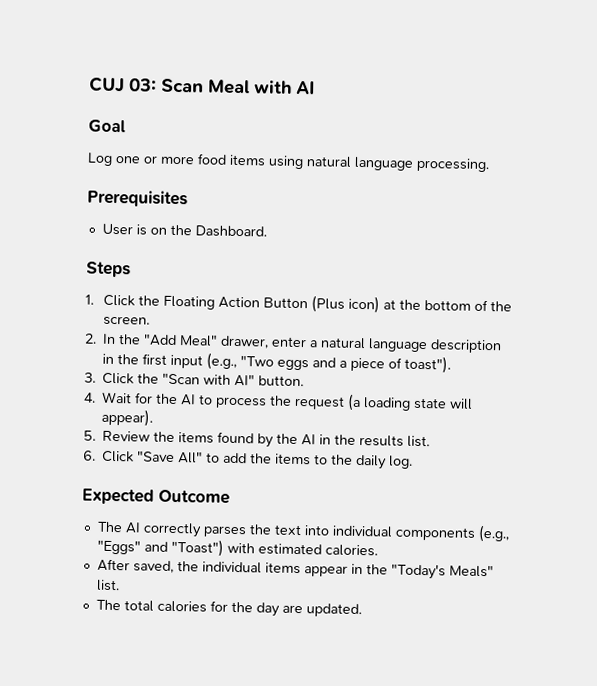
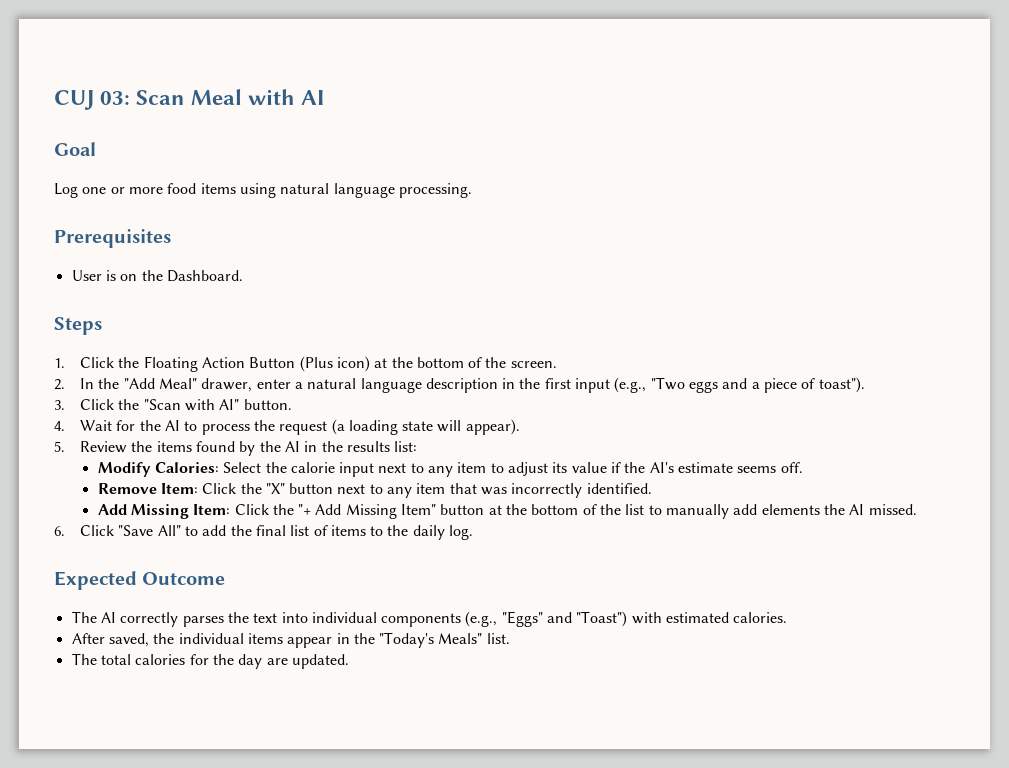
- 5. Review the items found by the AI in the results list.
+ 5. Review the items found by the AI in the results list:
+ Modify Calories: Select the calorie input next to any item to adjust its value if the AI's estimate seems off.
+ Remove Item: Click the "X" button next to any item that was incorrectly identified.
+ Add Missing Item: Click the "+ Add Missing Item" button at the bottom of the list to manually add elements the AI missed.
- 6. Click "Save All" to add the items to the daily log.
+ 6. Click "Save All" to add the final list of items to the daily log.

